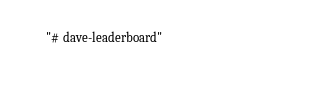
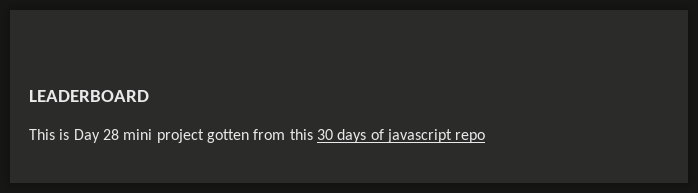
- "# dave-leaderboard"
+ LEADERBOARD
+ This is Day 28 mini project gotten from this 30 days of javascript repo

